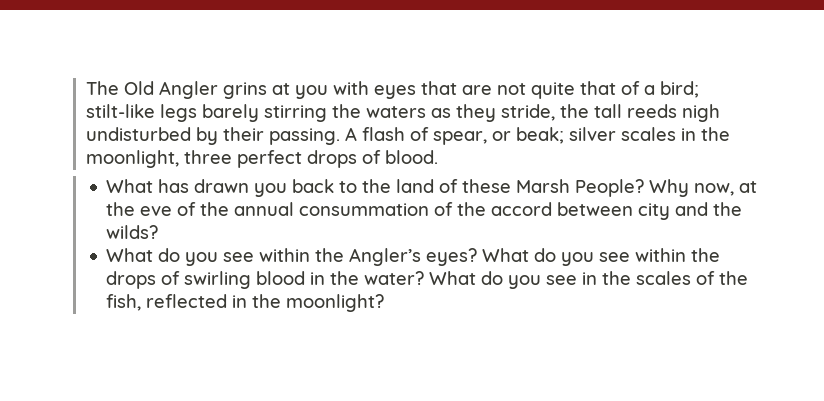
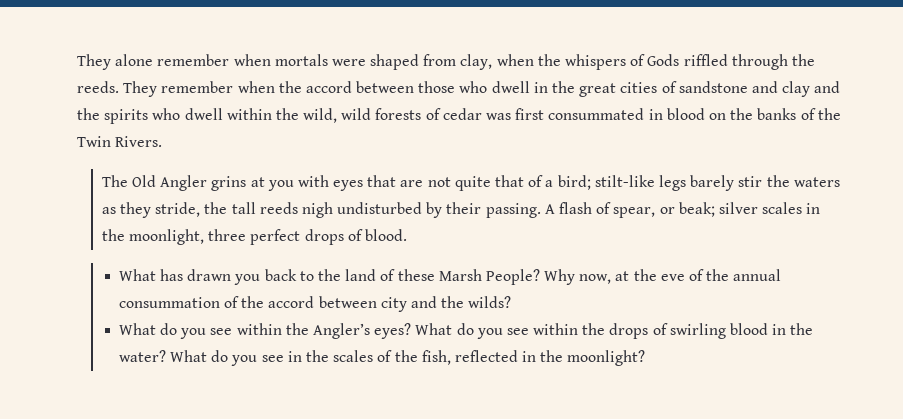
+ They alone remember when mortals were shaped from clay, when the whispers of Gods riffled through the reeds. They remember when the accord between those who dwell in the great cities of sandstone and clay and the spirits who dwell within the wild, wild forests of cedar was first consummated in blood on the banks of the Twin Rivers.
- The Old Angler grins at you with eyes that are not quite that of a bird; stilt-like legs barely stirring the waters as they stride, the tall reeds nigh undisturbed by their passing.
+ The Old Angler grins at you with eyes that are not quite that of a bird; stilt-like legs barely stir the waters as they stride, the tall reeds nigh undisturbed by their passing.

